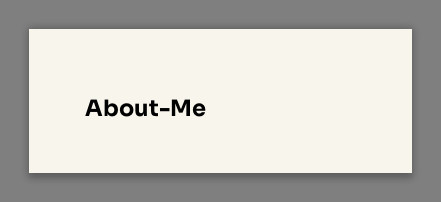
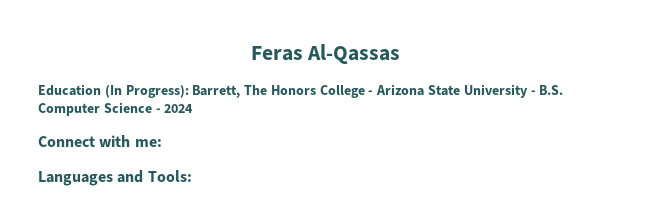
- About-Me
+ Feras Al-Qassas
+ Education (In Progress): Barrett, The Honors College - Arizona State University - B.S. Computer Science - 2024
+ Connect with me:
+ Languages and Tools:

